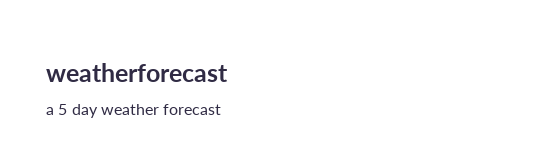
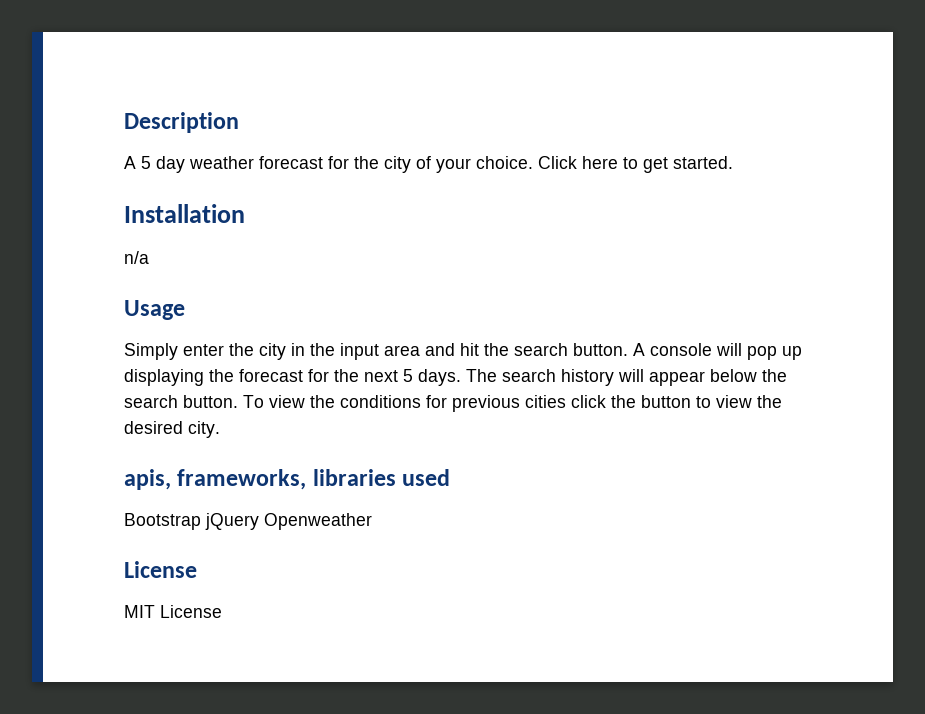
- weatherforecast
- a 5 day weather forecast
+ Description
+ A 5 day weather forecast for the city of your choice. Click here to get started.
+ Installation
+ n/a
+ Usage
+ Simply enter the city in the input area and hit the search button. A console will pop up displaying the forecast for the next 5 days. The search history will appear below the search button. To view the conditions for previous cities click the button to view the desired city.
+ apis, frameworks, libraries used
+ Bootstrap jQuery Openweather
+ License
+ MIT License

